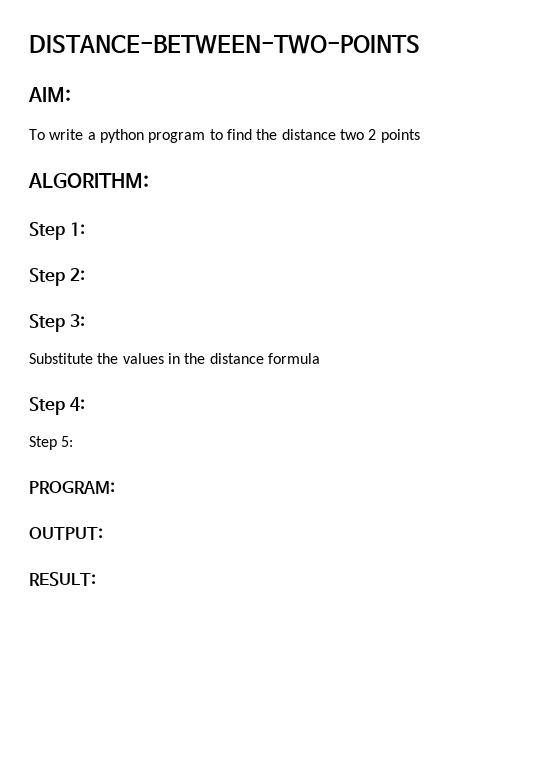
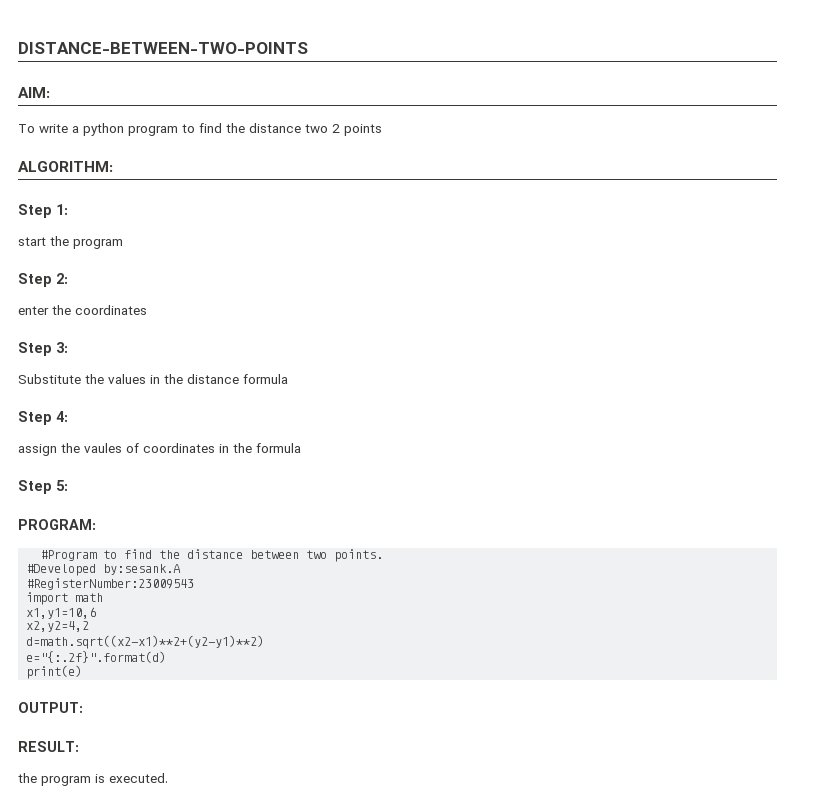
+ start the program
+ enter the coordinates
+ assign the vaules of coordinates in the formula
  Step 5:
  PROGRAM:
+ #Program to find the distance between two points.
+ #Developed by:sesank.A
+ #RegisterNumber:23009543
+ import math
+ x1,y1=10,6
+ x2,y2=4,2
+ d=math.sqrt((x2-x1)**2+(y2-y1)**2)
+ e="{:.2f}".format(d)
+ print(e)
  OUTPUT:
  RESULT:
+ the program is executed.

